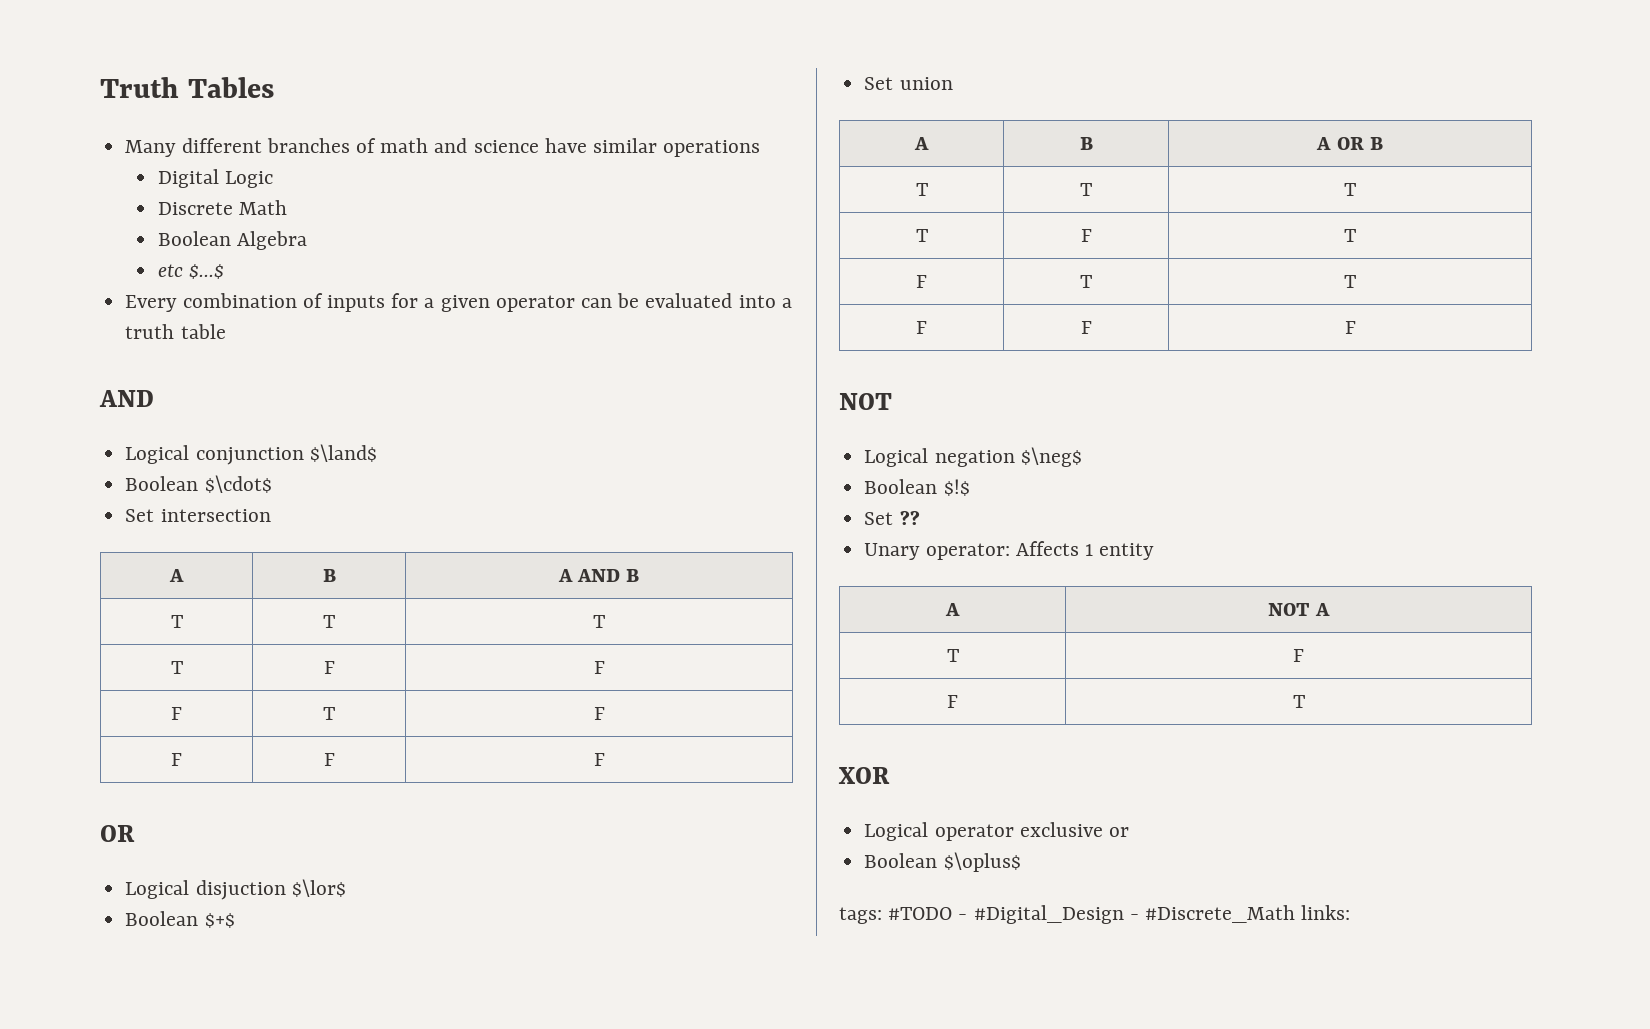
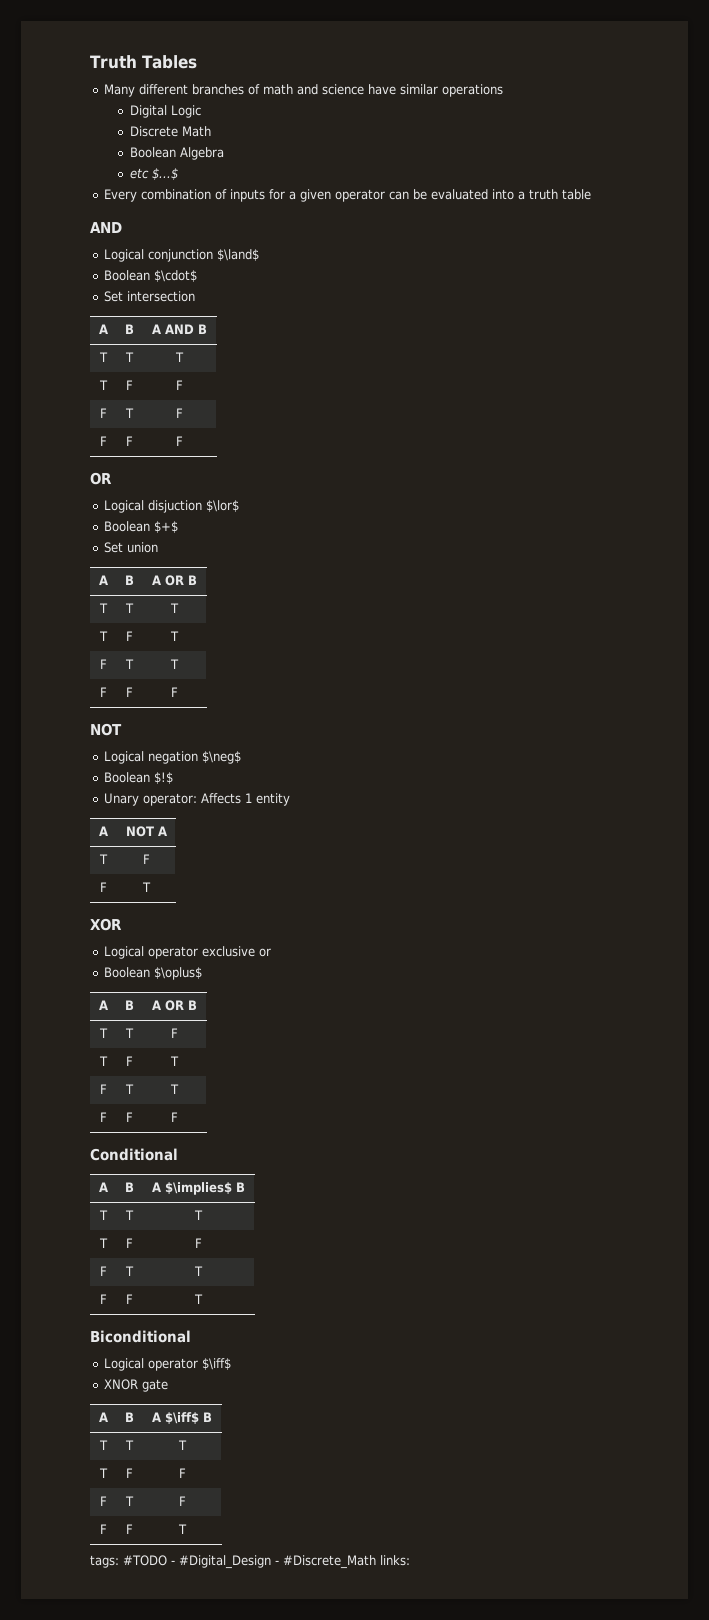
- Set ??
  Boolean $\oplus$
+ A | B | A OR B
+ T | T | F
+ T | F | T
+ F | T | T
+ F | F | F
+ Conditional
+ A | B | A $\implies$ B
+ T | T | T
+ T | F | F
+ F | T | T
+ F | F | T
+ Biconditional
+ Logical operator $\iff$
+ XNOR gate
+ A | B | A $\iff$ B
+ T | T | T
+ T | F | F
+ F | T | F
+ F | F | T

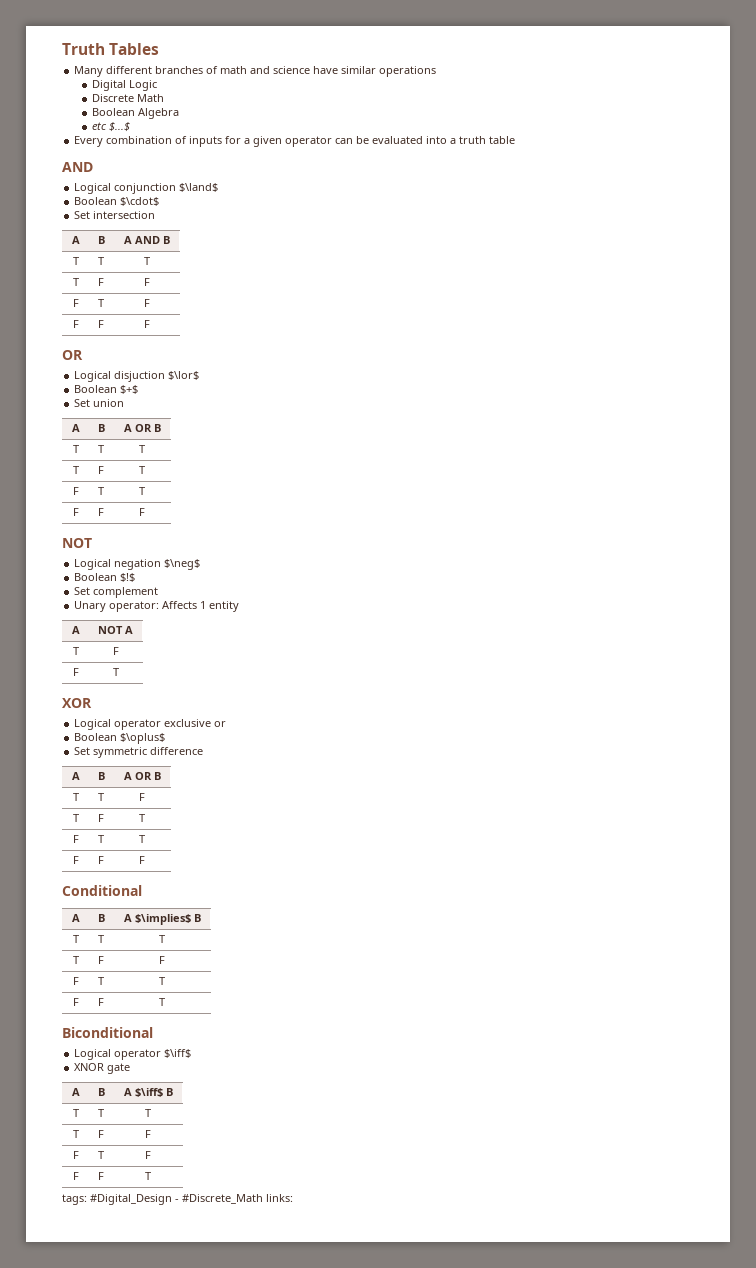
+ Set complement
+ Set symmetric difference
- tags: #TODO - #Digital_Design - #Discrete_Math links:
+ tags: #Digital_Design - #Discrete_Math links:

